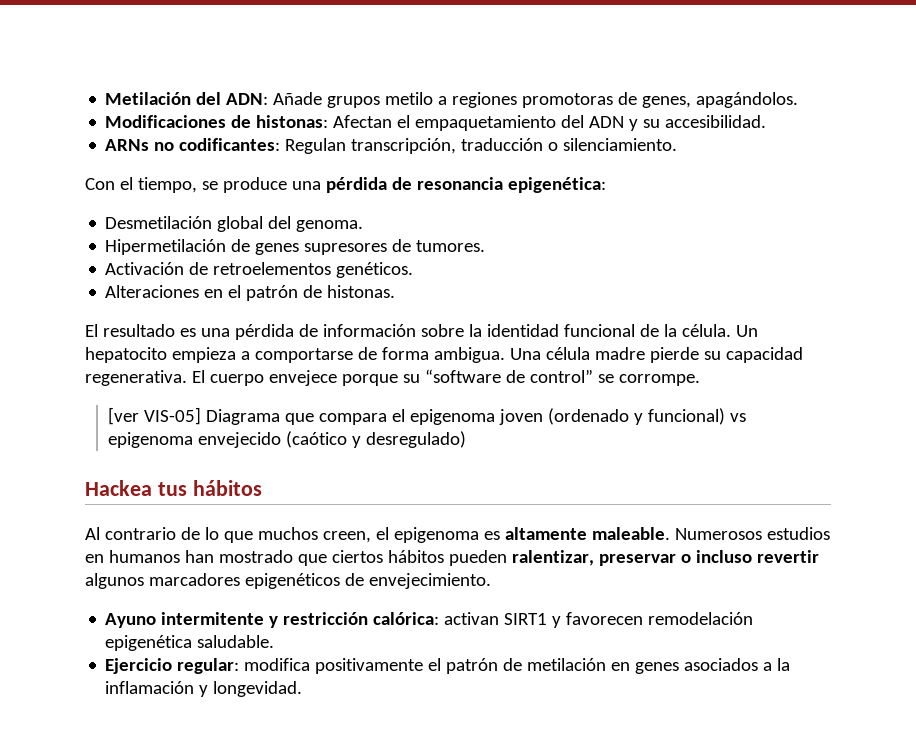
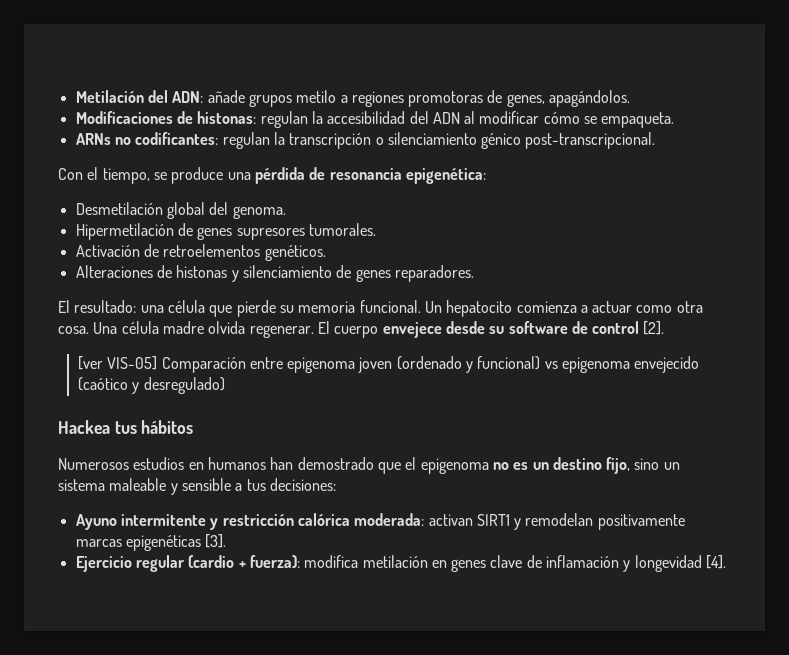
- Metilación del ADN: Añade grupos metilo a regiones promotoras de genes, apagándolos.
+ Metilación del ADN: añade grupos metilo a regiones promotoras de genes, apagándolos.
- Modificaciones de histonas: Afectan el empaquetamiento del ADN y su accesibilidad.
- ARNs no codificantes: Regulan transcripción, traducción o silenciamiento.
+ Modificaciones de histonas: regulan la accesibilidad del ADN al modificar cómo se empaqueta.
+ ARNs no codificantes: regulan la transcripción o silenciamiento génico post-transcripcional.
- Hipermetilación de genes supresores de tumores.
+ Hipermetilación de genes supresores tumorales.
- Alteraciones en el patrón de histonas.
- El resultado es una pérdida de información sobre la identidad funcional de la célula. Un hepatocito empieza a comportarse de forma ambigua. Una célula madre pierde su capacidad regenerativa. El cuerpo envejece porque su “software de control” se corrompe.
- [ver VIS-05] Diagrama que compara el epigenoma joven (ordenado y funcional) vs epigenoma envejecido (caótico y desregulado)
+ Alteraciones de histonas y silenciamiento de genes reparadores.
+ El resultado: una célula que pierde su memoria funcional. Un hepatocito comienza a actuar como otra cosa. Una célula madre olvida regenerar. El cuerpo envejece desde su software de control [2].
+ [ver VIS-05] Comparación entre epigenoma joven (ordenado y funcional) vs epigenoma envejecido (caótico y desregulado)
- Al contrario de lo que muchos creen, el epigenoma es altamente maleable. Numerosos estudios en humanos han mostrado que ciertos hábitos pueden ralentizar, preservar o incluso revertir algunos marcadores epigenéticos de envejecimiento.
+ Numerosos estudios en humanos han demostrado que el epigenoma no es un destino fijo, sino un sistema maleable y sensible a tus decisiones:
- Ayuno intermitente y restricción calórica: activan SIRT1 y favorecen remodelación epigenética saludable.
- Ejercicio regular: modifica positivamente el patrón de metilación en genes asociados a la inflamación y longevidad.
+ Ayuno intermitente y restricción calórica moderada: activan SIRT1 y remodelan positivamente marcas epigenéticas [3].
+ Ejercicio regular (cardio + fuerza): modifica metilación en genes clave de inflamación y longevidad [4].

